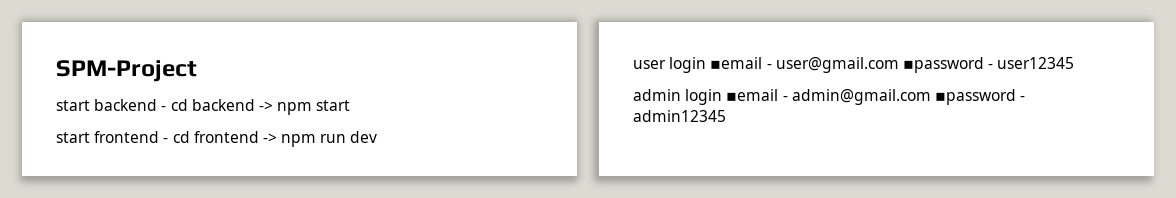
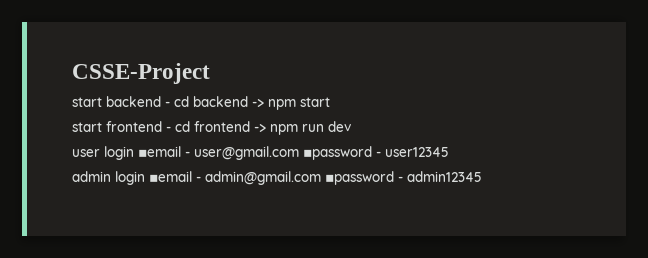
- SPM-Project
+ CSSE-Project

